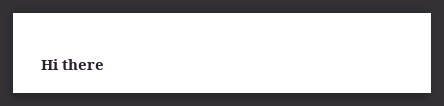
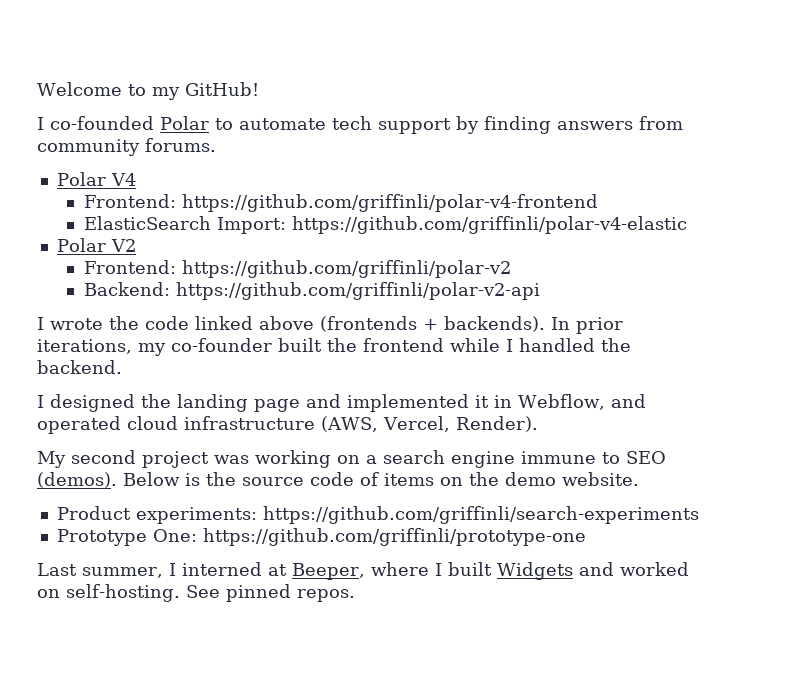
- Hi there
+ Welcome to my GitHub!
+ I co-founded Polar to automate tech support by finding answers from community forums.
+ Polar V4
+ Frontend: https://github.com/griffinli/polar-v4-frontend
+ ElasticSearch Import: https://github.com/griffinli/polar-v4-elastic
+ Polar V2
+ Frontend: https://github.com/griffinli/polar-v2
+ Backend: https://github.com/griffinli/polar-v2-api
+ I wrote the code linked above (frontends + backends). In prior iterations, my co-founder built the frontend while I handled the backend.
+ I designed the landing page and implemented it in Webflow, and operated cloud infrastructure (AWS, Vercel, Render).
+ My second project was working on a search engine immune to SEO (demos). Below is the source code of items on the demo website.
+ Product experiments: https://github.com/griffinli/search-experiments
+ Prototype One: https://github.com/griffinli/prototype-one
+ Last summer, I interned at Beeper, where I built Widgets and worked on self-hosting. See pinned repos.

